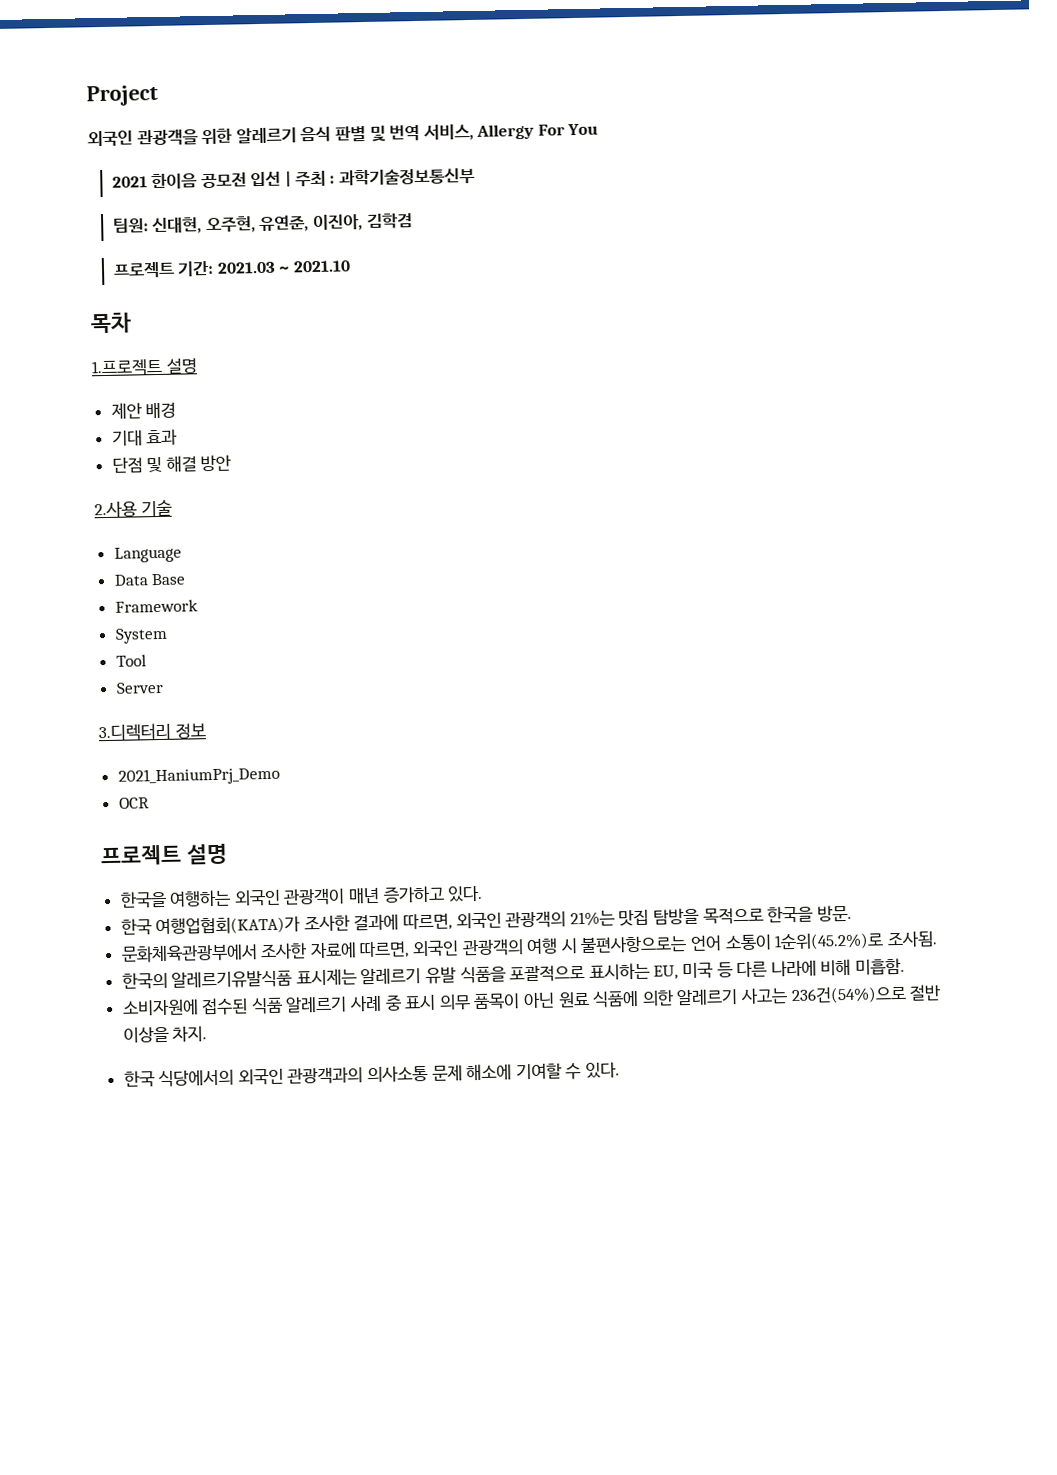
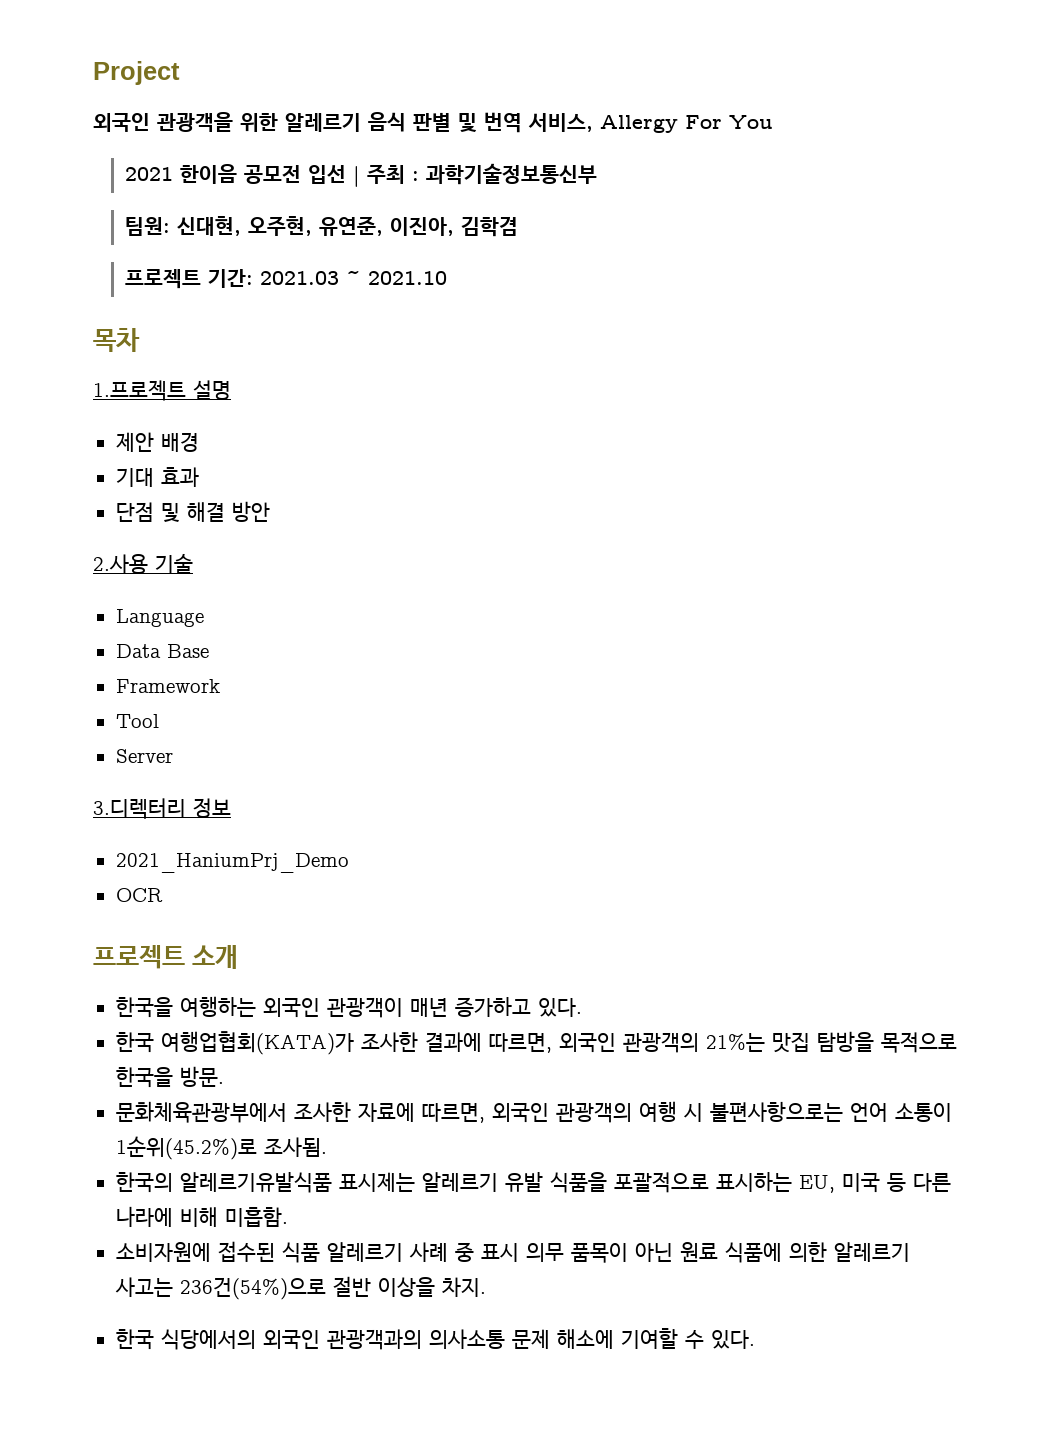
- System
- 프로젝트 설명
+ 프로젝트 소개

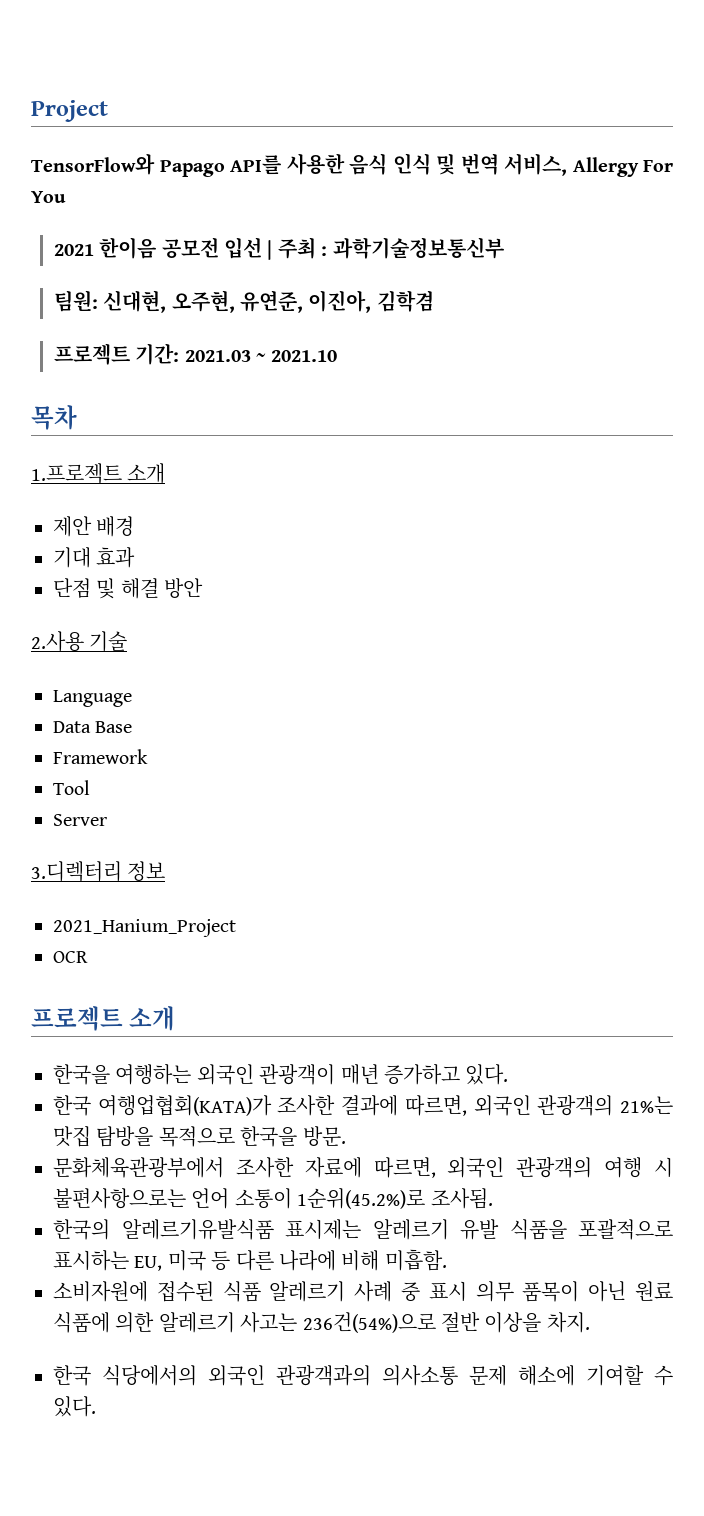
- 외국인 관광객을 위한 알레르기 음식 판별 및 번역 서비스, Allergy For You
+ TensorFlow와 Papago API를 사용한 음식 인식 및 번역 서비스, Allergy For You
- 1.프로젝트 설명
+ 1.프로젝트 소개
- 2021_HaniumPrj_Demo
+ 2021_Hanium_Project

